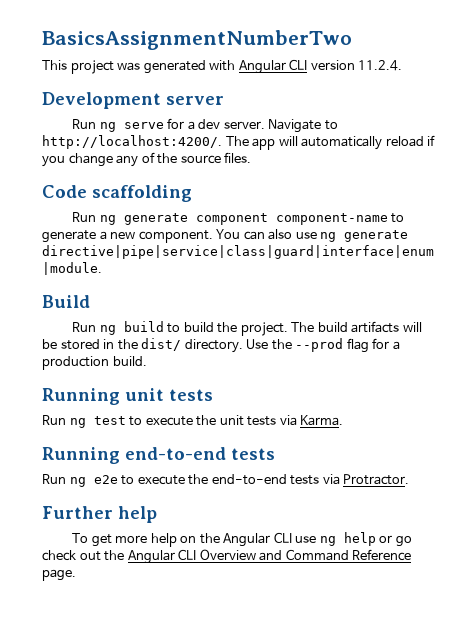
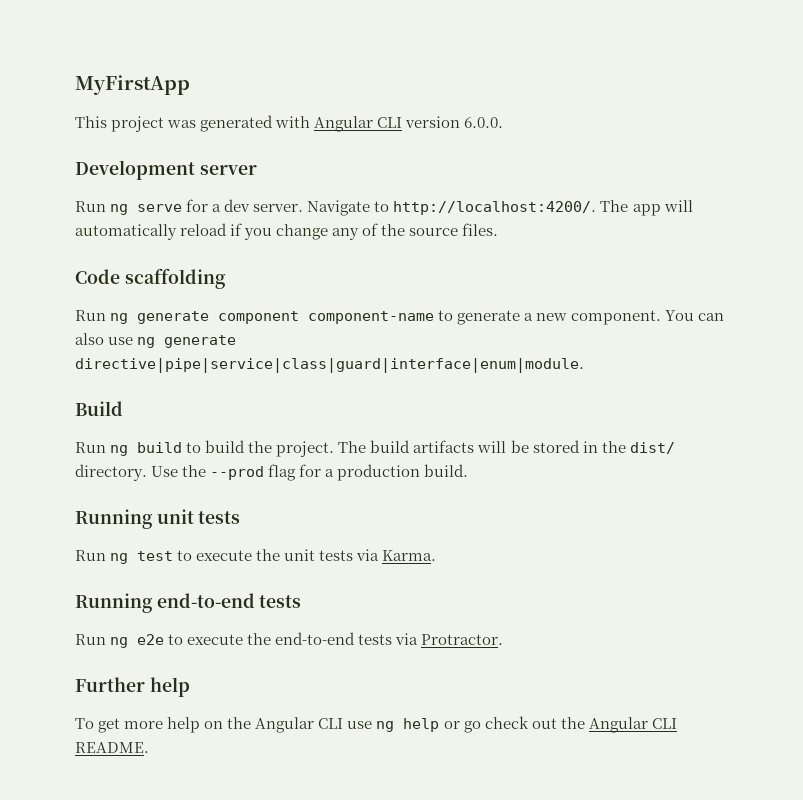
- BasicsAssignmentNumberTwo
+ MyFirstApp
- This project was generated with Angular CLI version 11.2.4.
+ This project was generated with Angular CLI version 6.0.0.
- To get more help on the Angular CLI use ng help or go check out the Angular CLI Overview and Command Reference page.
+ To get more help on the Angular CLI use ng help or go check out the Angular CLI README.

